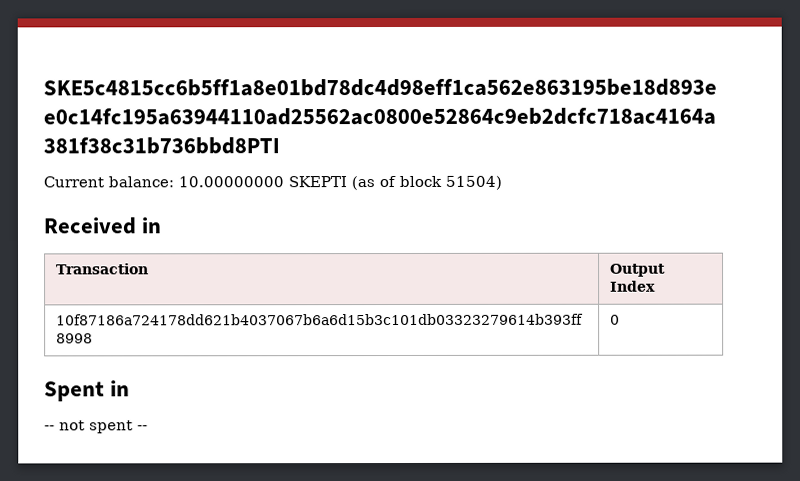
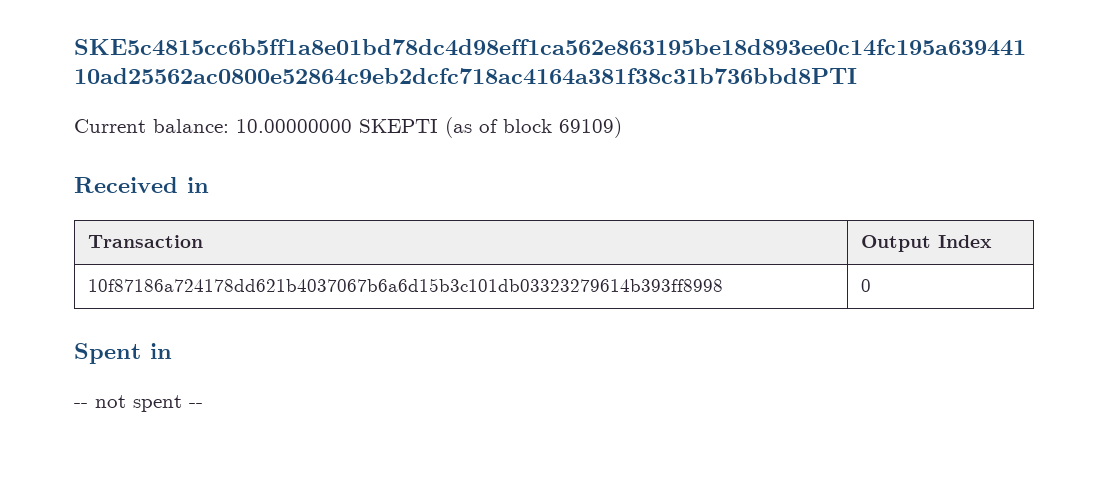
- Current balance: 10.00000000 SKEPTI (as of block 51504)
+ Current balance: 10.00000000 SKEPTI (as of block 69109)

